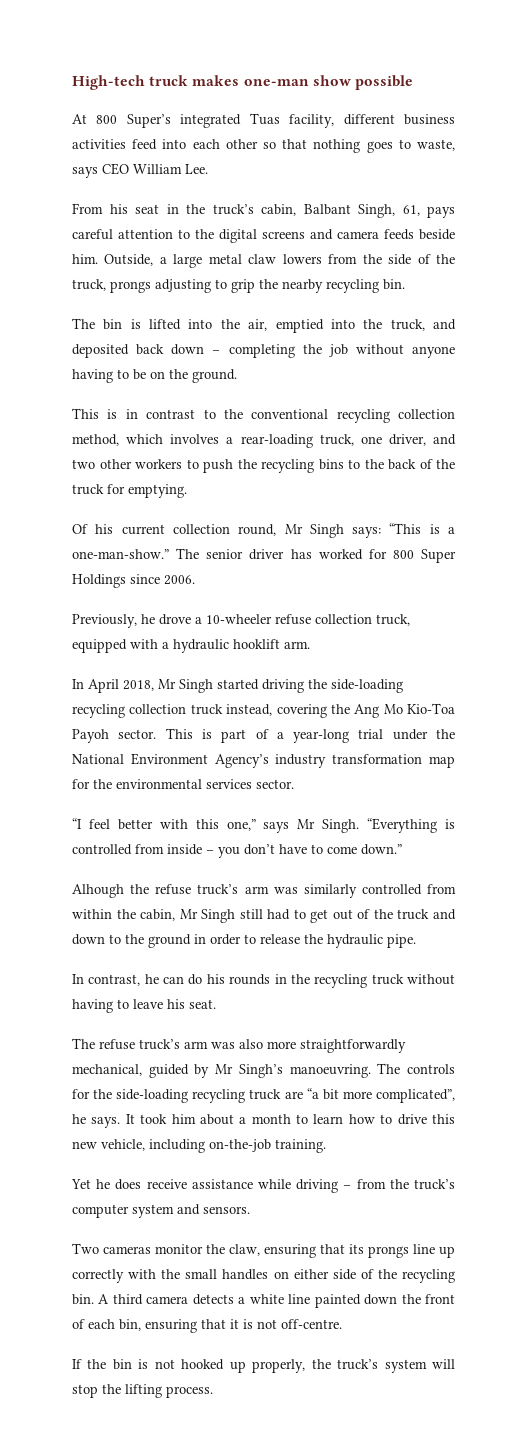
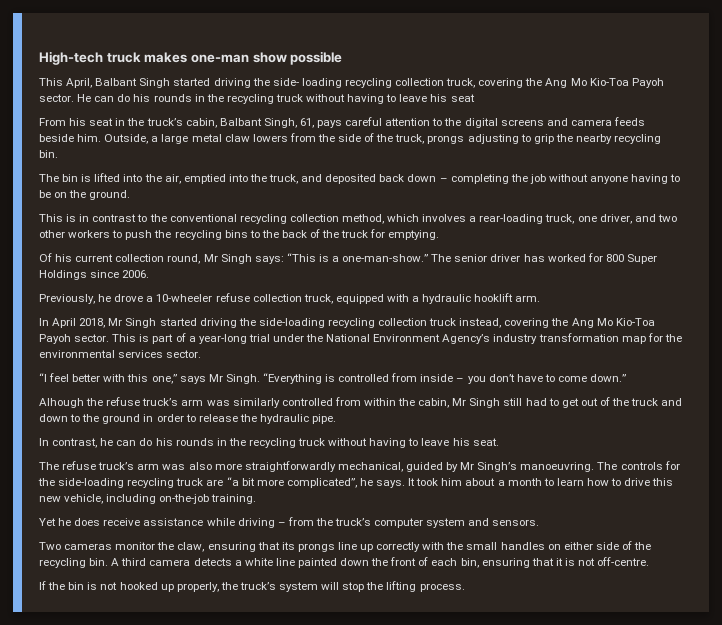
- At 800 Super’s integrated Tuas facility, different business activities feed into each other so that nothing goes to waste, says CEO William Lee.
+ This April, Balbant Singh started driving the side- loading recycling collection truck, covering the Ang Mo Kio-Toa Payoh sector. He can do his rounds in the recycling truck without having to leave his seat

